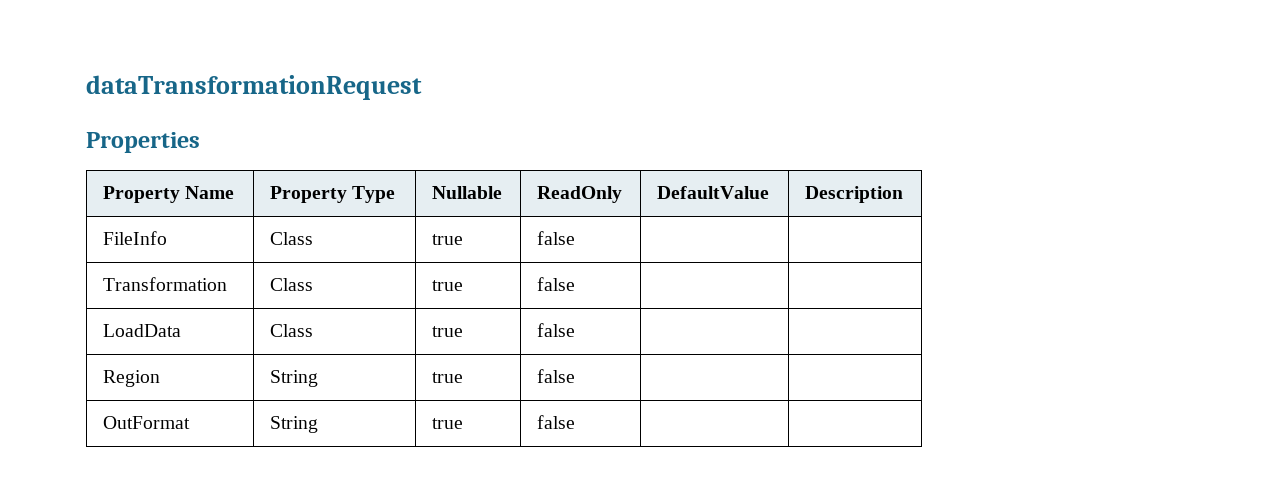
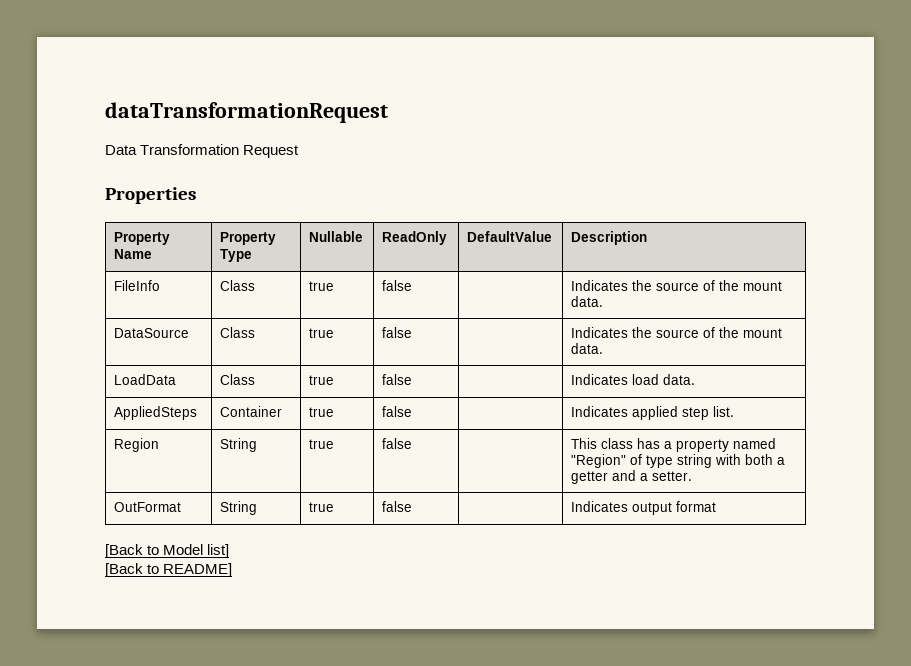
+ Data Transformation Request
- FileInfo | Class | true | false | |
- Transformation | Class | true | false | |
- LoadData | Class | true | false | |
- Region | String | true | false | |
- OutFormat | String | true | false | |
+ FileInfo | Class | true | false | | Indicates the source of the mount data.
+ DataSource | Class | true | false | | Indicates the source of the mount data.
+ LoadData | Class | true | false | | Indicates load data.
+ AppliedSteps | Container | true | false | | Indicates applied step list.
+ Region | String | true | false | | This class has a property named "Region" of type string with both a getter and a setter.
+ OutFormat | String | true | false | | Indicates output format
+ [Back to Model list]
+ [Back to README]

